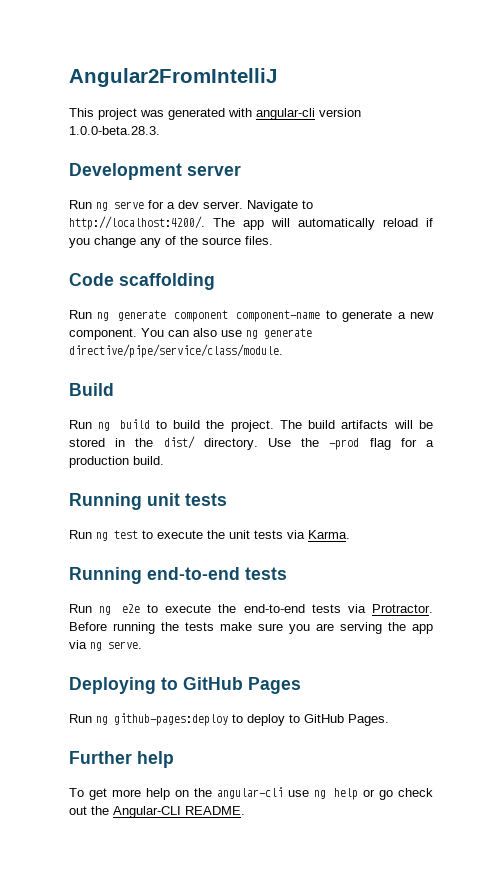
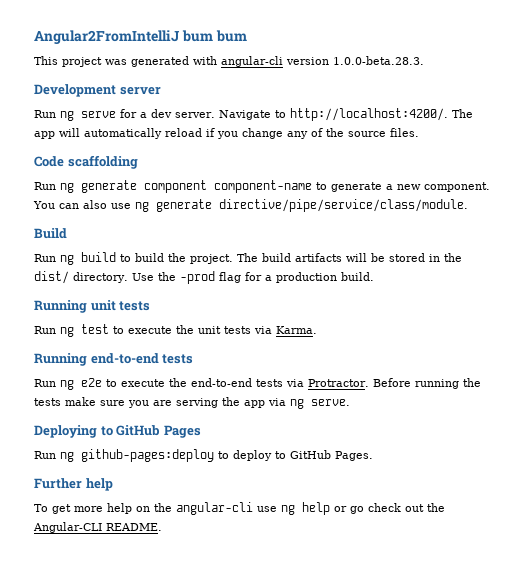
- Angular2FromIntelliJ
+ Angular2FromIntelliJ bum bum

